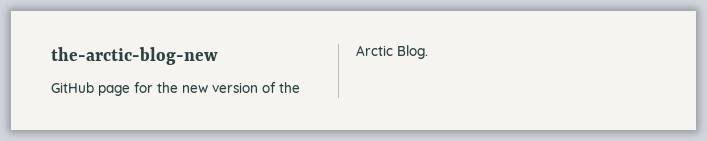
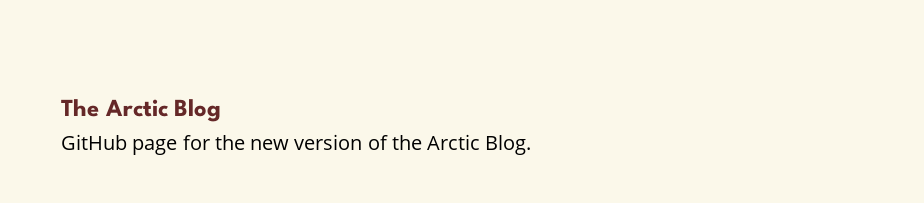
- the-arctic-blog-new
+ The Arctic Blog

